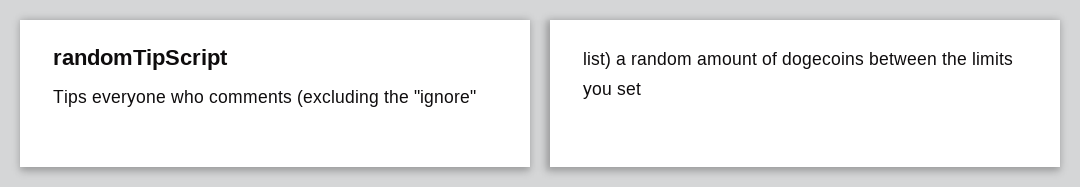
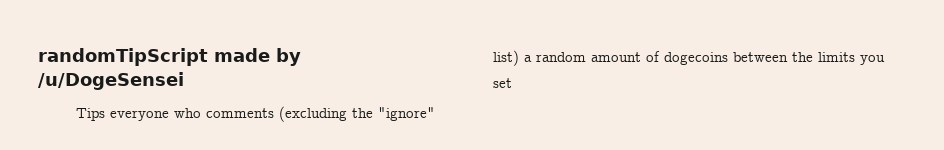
- randomTipScript
+ randomTipScript made by /u/DogeSensei

